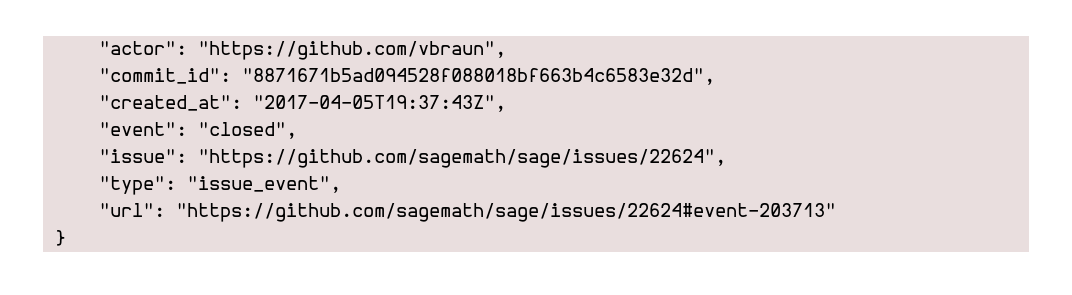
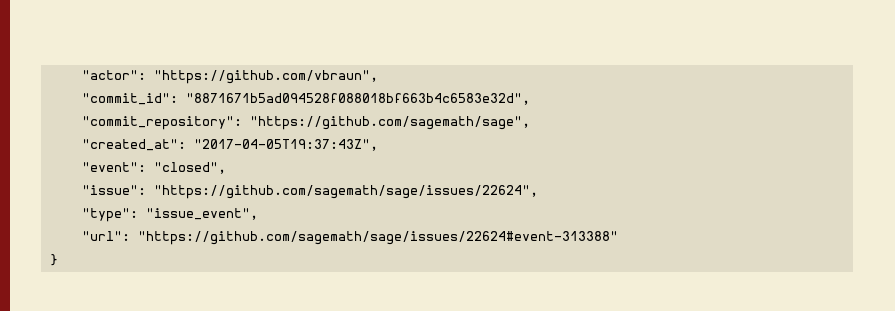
+ "commit_repository": "https://github.com/sagemath/sage",
- "url": "https://github.com/sagemath/sage/issues/22624#event-203713"
+ "url": "https://github.com/sagemath/sage/issues/22624#event-313388"

